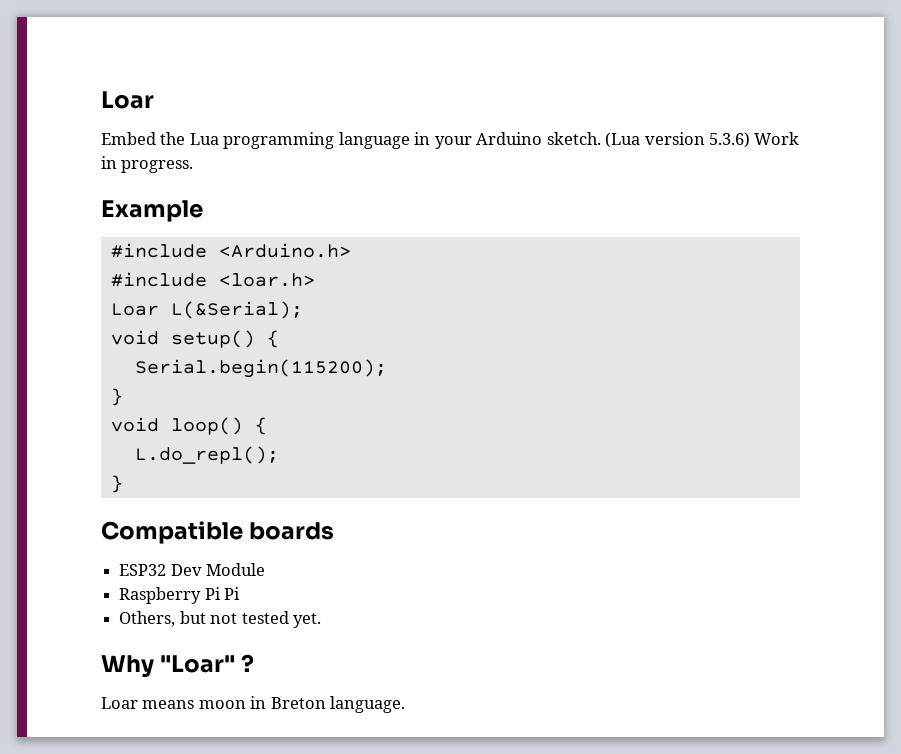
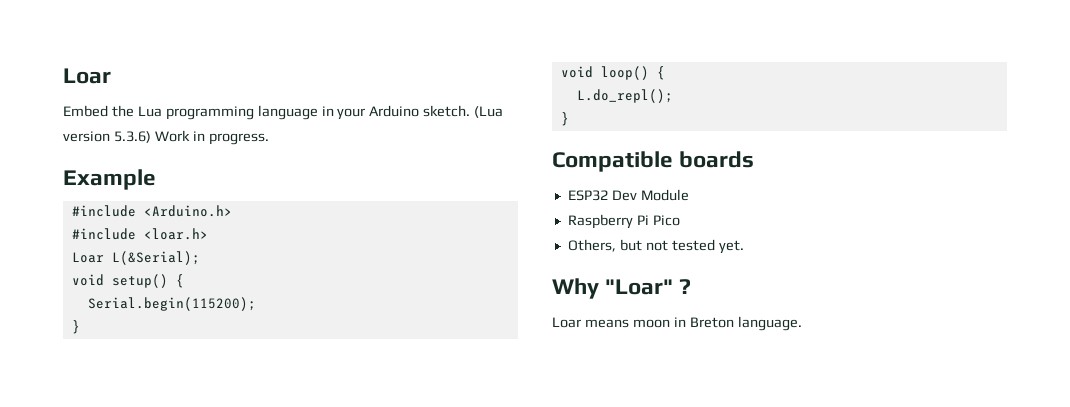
- Raspberry Pi Pi
+ Raspberry Pi Pico

